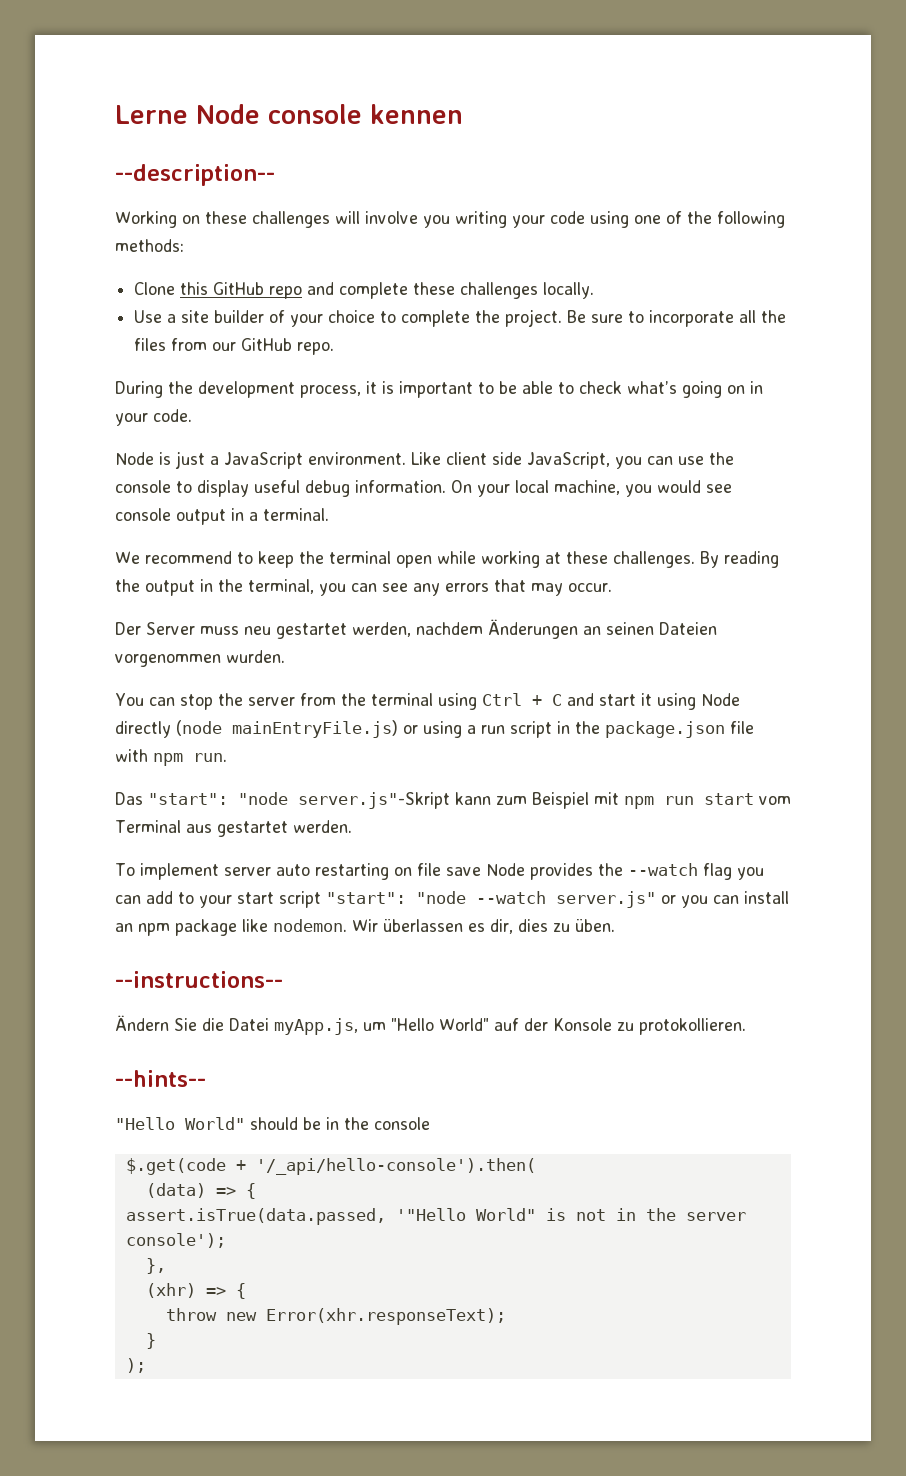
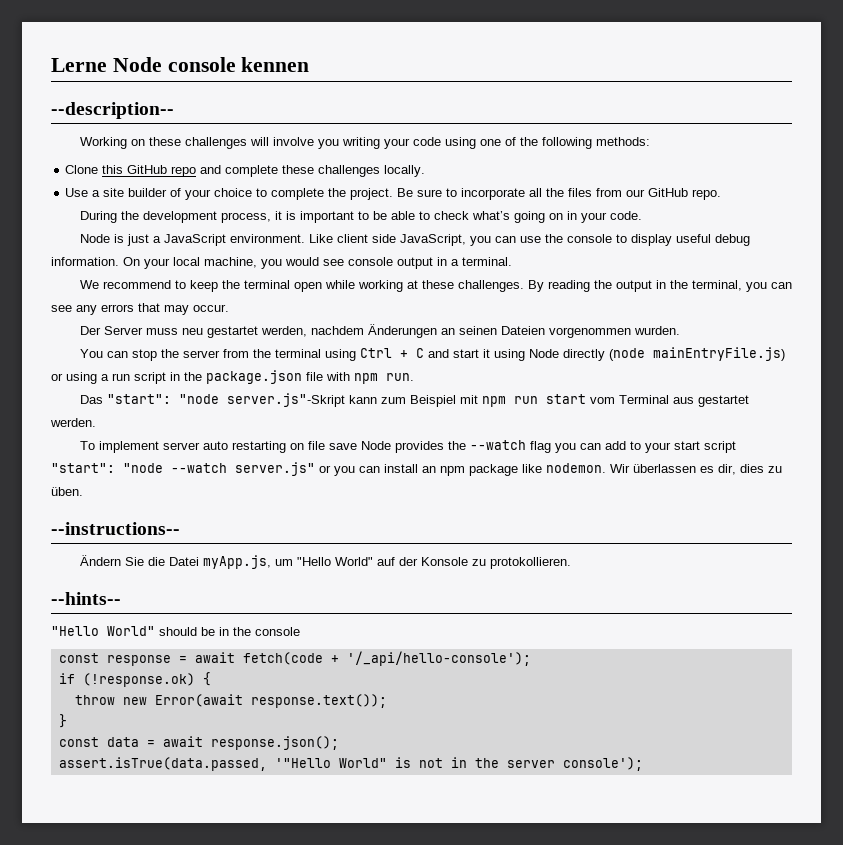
- $.get(code + '/_api/hello-console').then(
- (data) => {
+ const response = await fetch(code + '/_api/hello-console');
+ if (!response.ok) {
+ throw new Error(await response.text());
+ }
+ const data = await response.json();
- },
- (xhr) => {
- throw new Error(xhr.responseText);
- }
- );

